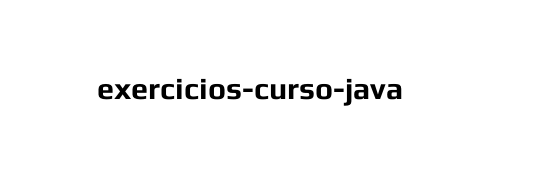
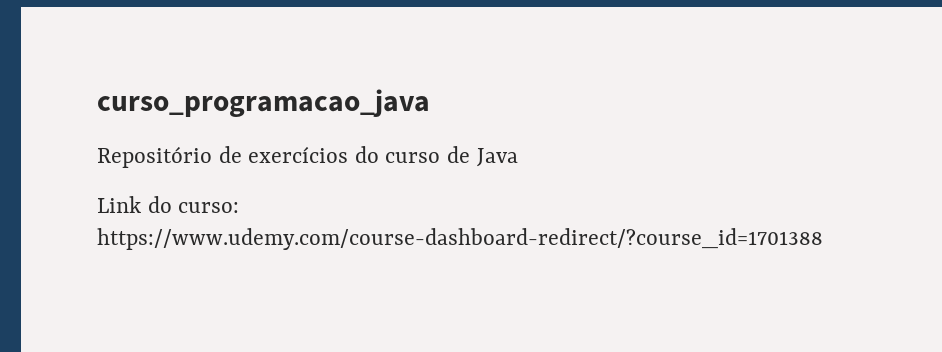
- exercicios-curso-java
+ curso_programacao_java
+ Repositório de exercícios do curso de Java
+ Link do curso: https://www.udemy.com/course-dashboard-redirect/?course_id=1701388

